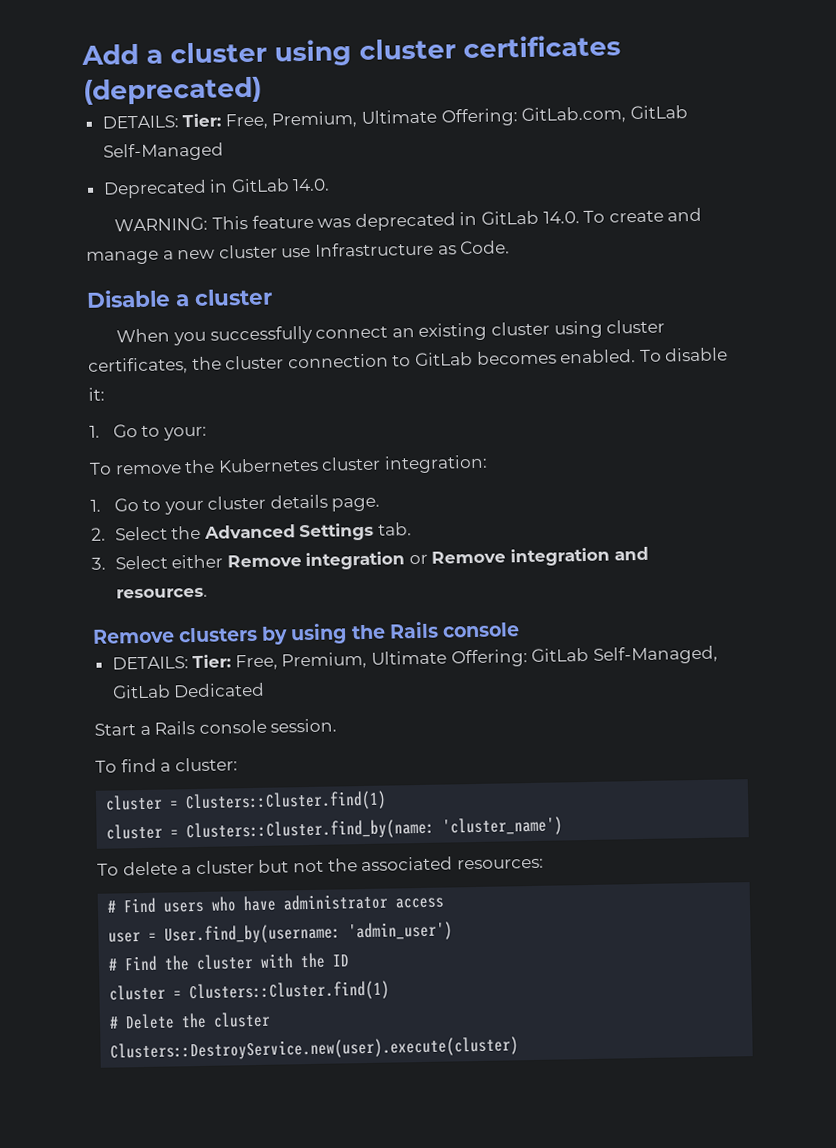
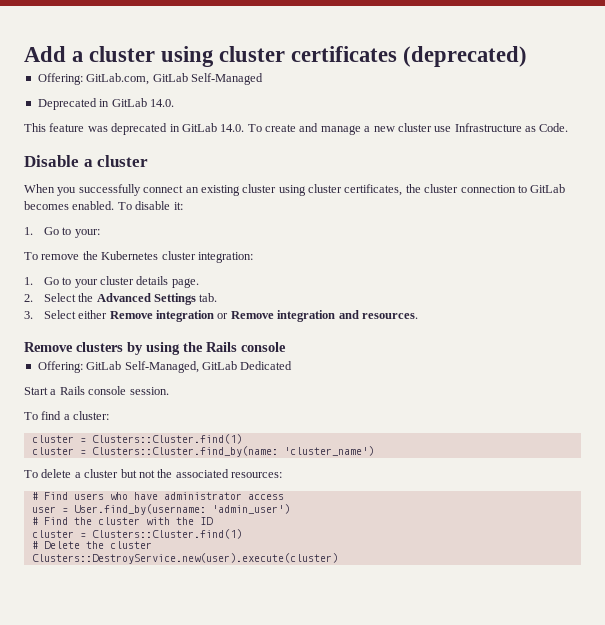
- DETAILS: Tier: Free, Premium, Ultimate Offering: GitLab.com, GitLab Self-Managed
+ Offering: GitLab.com, GitLab Self-Managed
- WARNING: This feature was deprecated in GitLab 14.0. To create and manage a new cluster use Infrastructure as Code.
+ This feature was deprecated in GitLab 14.0. To create and manage a new cluster use Infrastructure as Code.
- DETAILS: Tier: Free, Premium, Ultimate Offering: GitLab Self-Managed, GitLab Dedicated
+ Offering: GitLab Self-Managed, GitLab Dedicated

